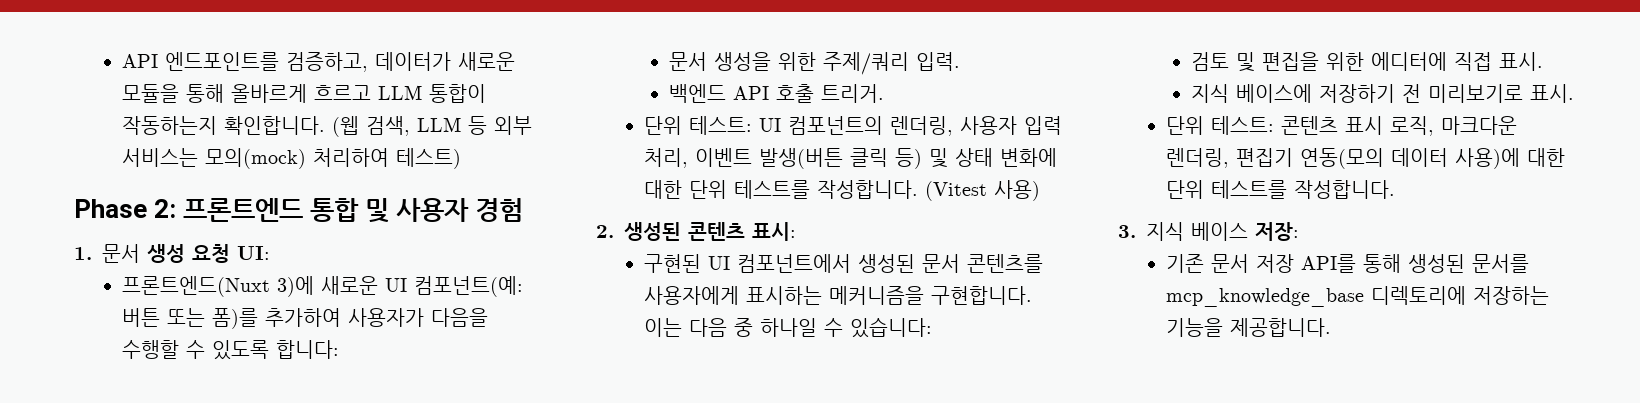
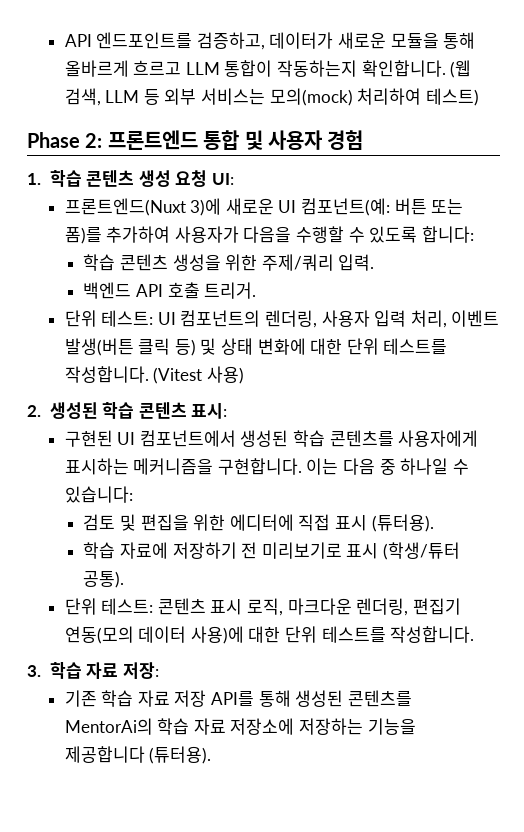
- 1. 문서 생성 요청 UI:
+ 1. 학습 콘텐츠 생성 요청 UI:
- 문서 생성을 위한 주제/쿼리 입력.
+ 학습 콘텐츠 생성을 위한 주제/쿼리 입력.
- 2. 생성된 콘텐츠 표시:
+ 2. 생성된 학습 콘텐츠 표시:
- 구현된 UI 컴포넌트에서 생성된 문서 콘텐츠를 사용자에게 표시하는 메커니즘을 구현합니다.
+ 구현된 UI 컴포넌트에서 생성된 학습 콘텐츠를 사용자에게 표시하는 메커니즘을 구현합니다.
- 검토 및 편집을 위한 에디터에 직접 표시.
- 지식 베이스에 저장하기 전 미리보기로 표시.
+ 검토 및 편집을 위한 에디터에 직접 표시 (튜터용).
+ 학습 자료에 저장하기 전 미리보기로 표시 (학생/튜터 공통).
- 3. 지식 베이스 저장:
+ 3. 학습 자료 저장:
- 기존 문서 저장 API를 통해 생성된 문서를 mcp_knowledge_base 디렉토리에 저장하는 기능을 제공합니다.
+ 기존 학습 자료 저장 API를 통해 생성된 콘텐츠를 MentorAi의 학습 자료 저장소에 저장하는 기능을 제공합니다 (튜터용).

